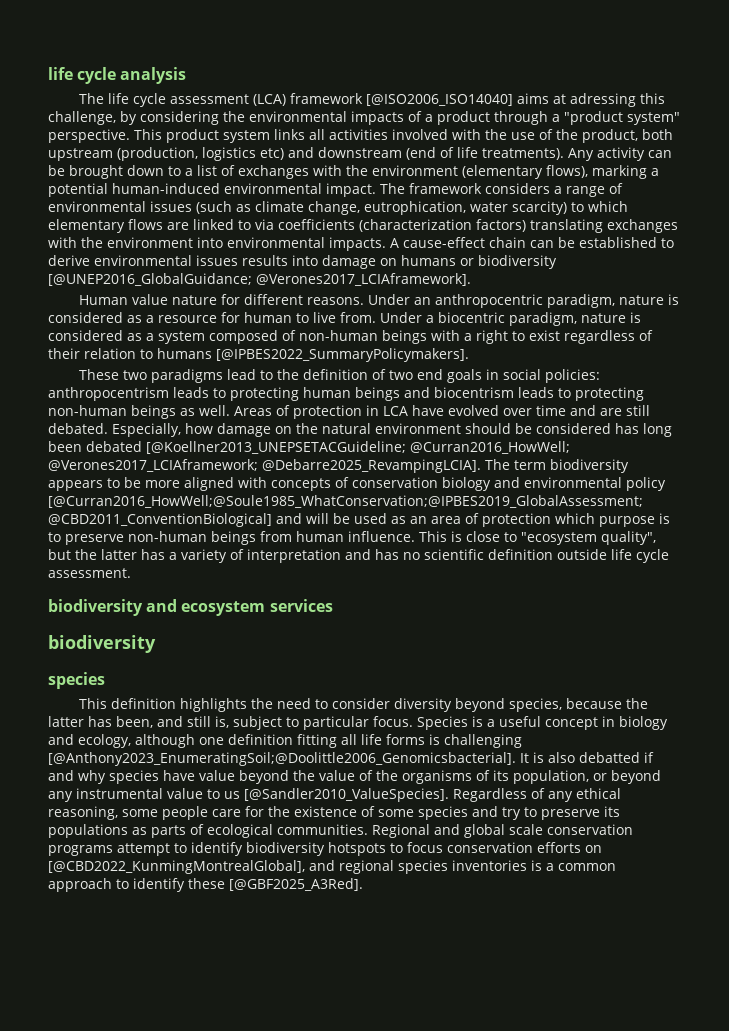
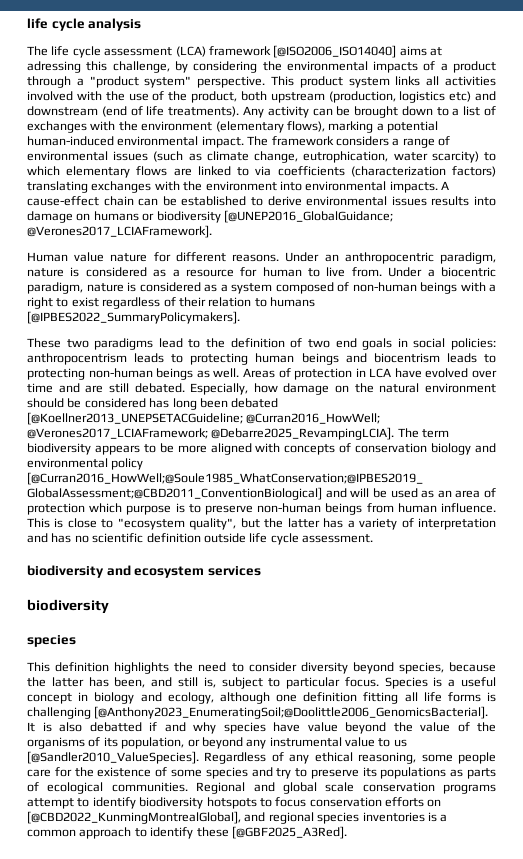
- A cause-effect chain can be established to derive environmental issues results into damage on humans or biodiversity [@UNEP2016_GlobalGuidance; @Verones2017_LCIAframework].
+ A cause-effect chain can be established to derive environmental issues results into damage on humans or biodiversity [@UNEP2016_GlobalGuidance; @Verones2017_LCIAFramework].
- Especially, how damage on the natural environment should be considered has long been debated [@Koellner2013_UNEPSETACGuideline; @Curran2016_HowWell; @Verones2017_LCIAframework; @Debarre2025_RevampingLCIA].
+ Especially, how damage on the natural environment should be considered has long been debated [@Koellner2013_UNEPSETACGuideline; @Curran2016_HowWell; @Verones2017_LCIAFramework; @Debarre2025_RevampingLCIA].
- Species is a useful concept in biology and ecology, although one definition fitting all life forms is challenging [@Anthony2023_EnumeratingSoil;@Doolittle2006_Genomicsbacterial].
+ Species is a useful concept in biology and ecology, although one definition fitting all life forms is challenging [@Anthony2023_EnumeratingSoil;@Doolittle2006_GenomicsBacterial].

